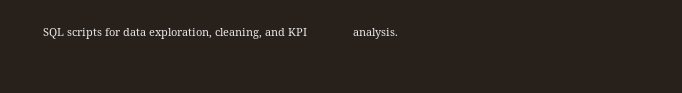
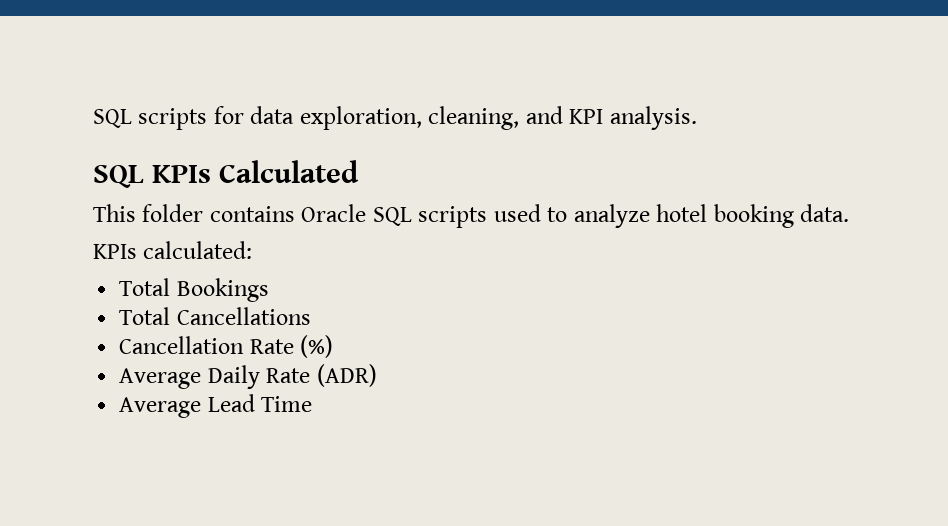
+ SQL KPIs Calculated
+ This folder contains Oracle SQL scripts used to analyze hotel booking data.
+ KPIs calculated:
+ Total Bookings
+ Total Cancellations
+ Cancellation Rate (%)
+ Average Daily Rate (ADR)
+ Average Lead Time

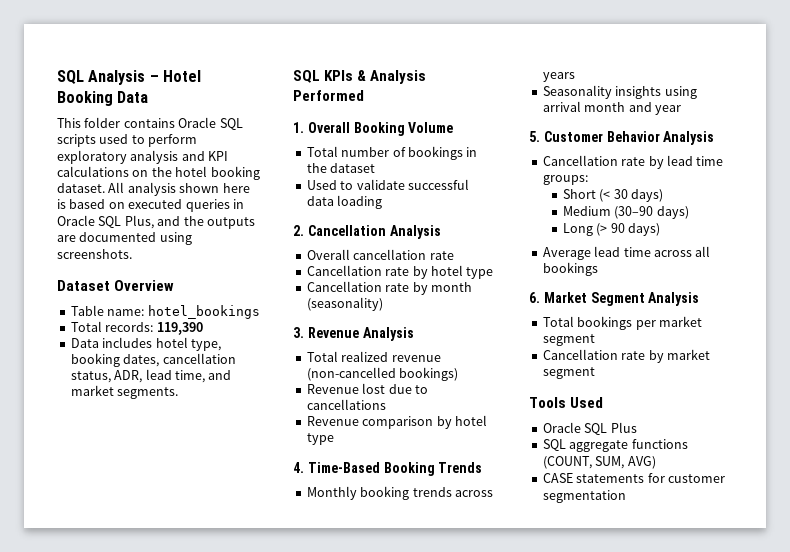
- SQL scripts for data exploration, cleaning, and KPI analysis.
- SQL KPIs Calculated
+ SQL Analysis – Hotel Booking Data
- This folder contains Oracle SQL scripts used to analyze hotel booking data.
- KPIs calculated:
- Total Bookings
- Total Cancellations
- Cancellation Rate (%)
- Average Daily Rate (ADR)
- Average Lead Time
+ This folder contains Oracle SQL scripts used to perform exploratory analysis and KPI calculations on the hotel booking dataset. All analysis shown here is based on executed queries in Oracle SQL Plus, and the outputs are documented using screenshots.
+ Dataset Overview
+ Table name: hotel_bookings
+ Total records: 119,390
+ Data includes hotel type, booking dates, cancellation status, ADR, lead time, and market segments.
+ SQL KPIs & Analysis Performed
+ 1. Overall Booking Volume
+ Total number of bookings in the dataset
+ Used to validate successful data loading
+ 2. Cancellation Analysis
+ Overall cancellation rate
+ Cancellation rate by hotel type
+ Cancellation rate by month (seasonality)
+ 3. Revenue Analysis
+ Total realized revenue (non-cancelled bookings)
+ Revenue lost due to cancellations
+ Revenue comparison by hotel type
+ 4. Time-Based Booking Trends
+ Monthly booking trends across years
+ Seasonality insights using arrival month and year
+ 5. Customer Behavior Analysis
+ Cancellation rate by lead time groups:
+ Short (< 30 days)
+ Medium (30–90 days)
+ Long (> 90 days)
+ Average lead time across all bookings
+ 6. Market Segment Analysis
+ Total bookings per market segment
+ Cancellation rate by market segment
+ Tools Used
+ Oracle SQL Plus
+ SQL aggregate functions (COUNT, SUM, AVG)
+ CASE statements for customer segmentation

